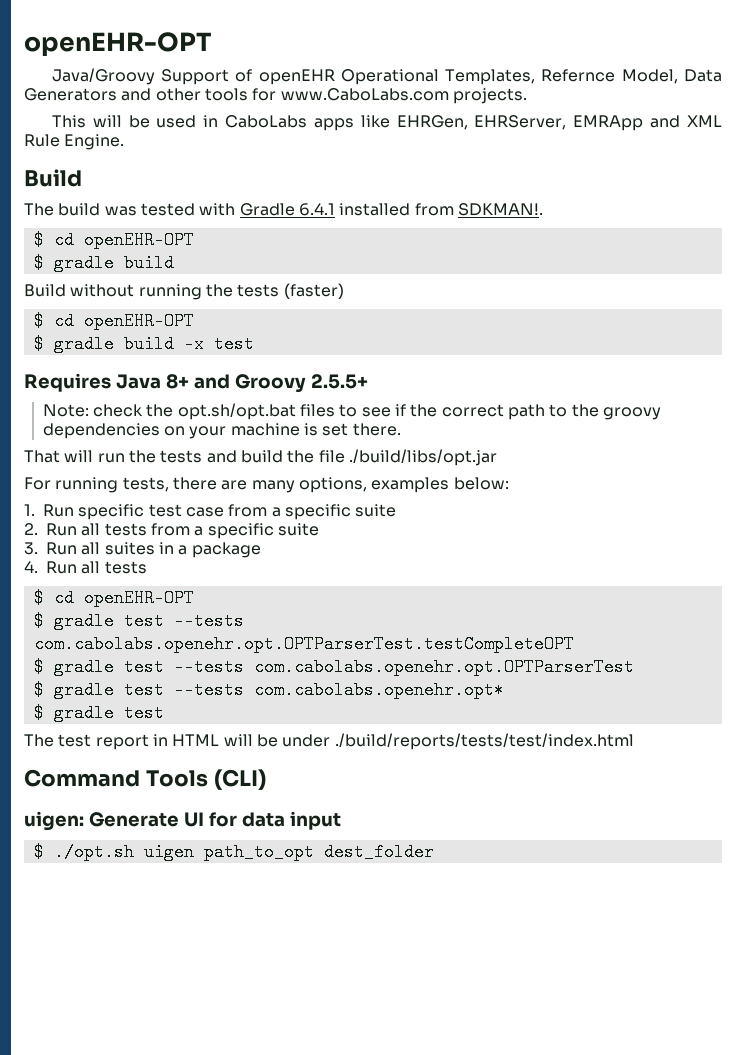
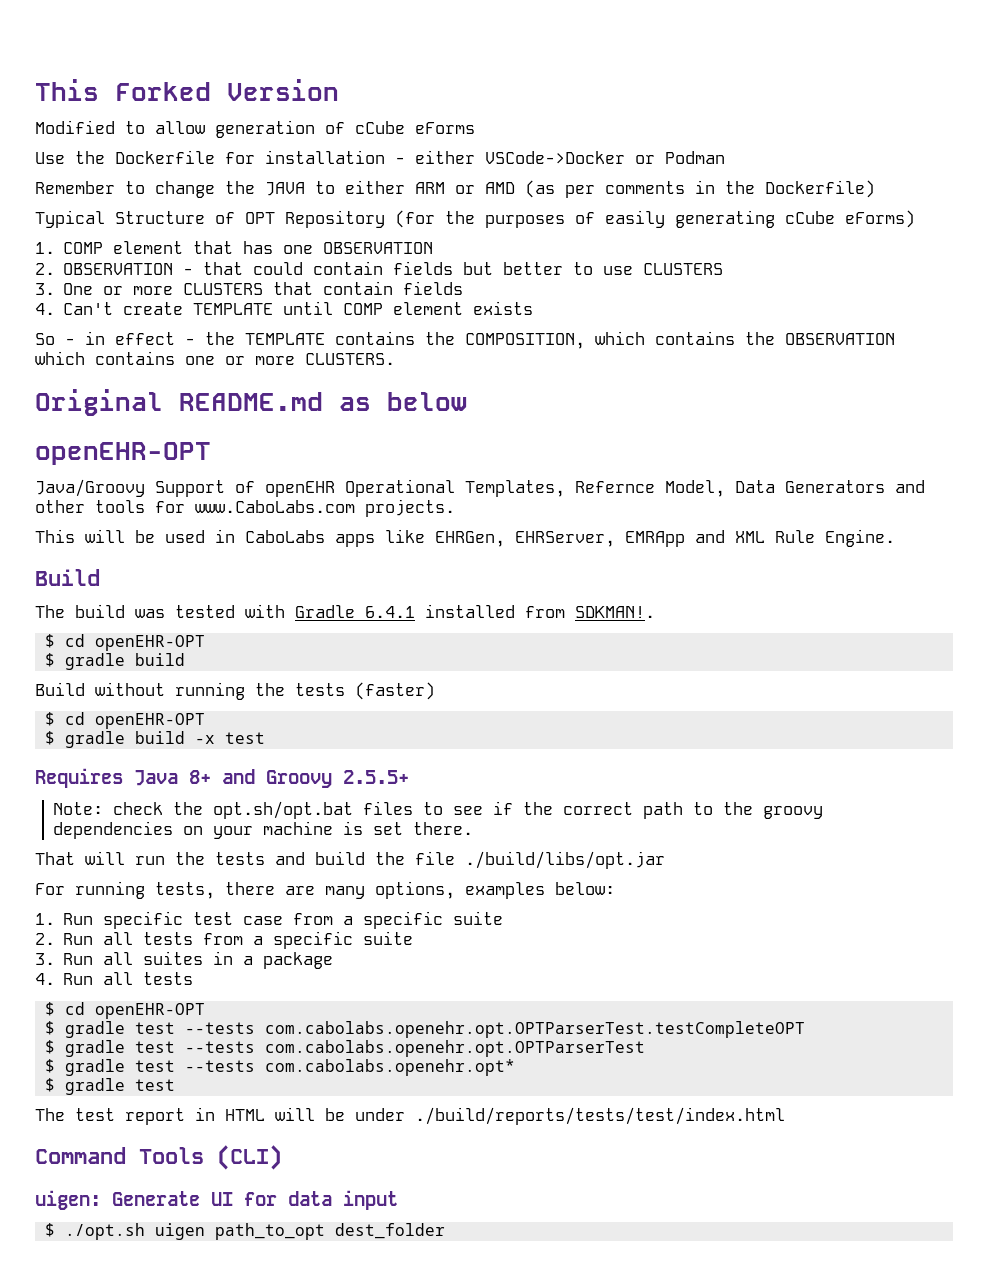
+ This Forked Version
+ Modified to allow generation of cCube eForms
+ Use the Dockerfile for installation - either VSCode->Docker or Podman
+ Remember to change the JAVA to either ARM or AMD (as per comments in the Dockerfile)
+ Typical Structure of OPT Repository (for the purposes of easily generating cCube eForms)
+ 1. COMP element that has one OBSERVATION
+ 2. OBSERVATION - that could contain fields but better to use CLUSTERS
+ 3. One or more CLUSTERS that contain fields
+ 4. Can't create TEMPLATE until COMP element exists
+ So - in effect - the TEMPLATE contains the COMPOSITION, which contains the OBSERVATION which contains one or more CLUSTERS.
+ Original README.md as below

